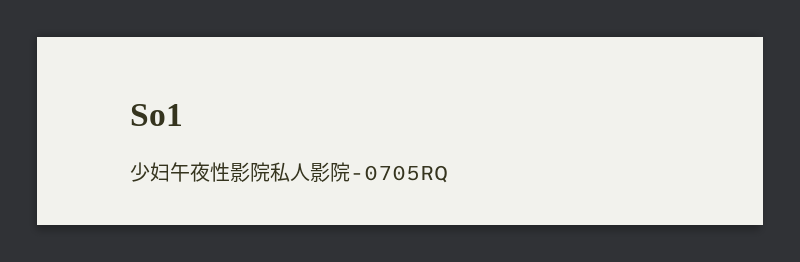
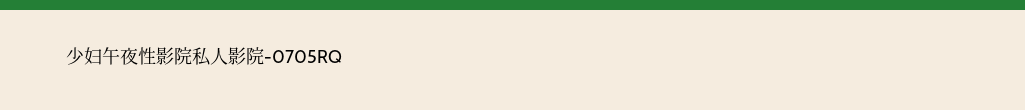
- So1

